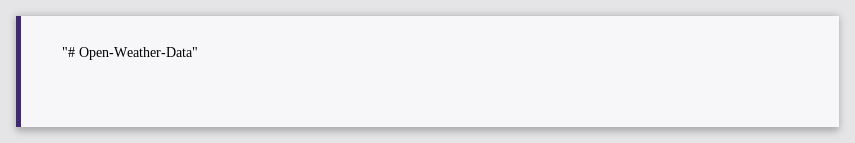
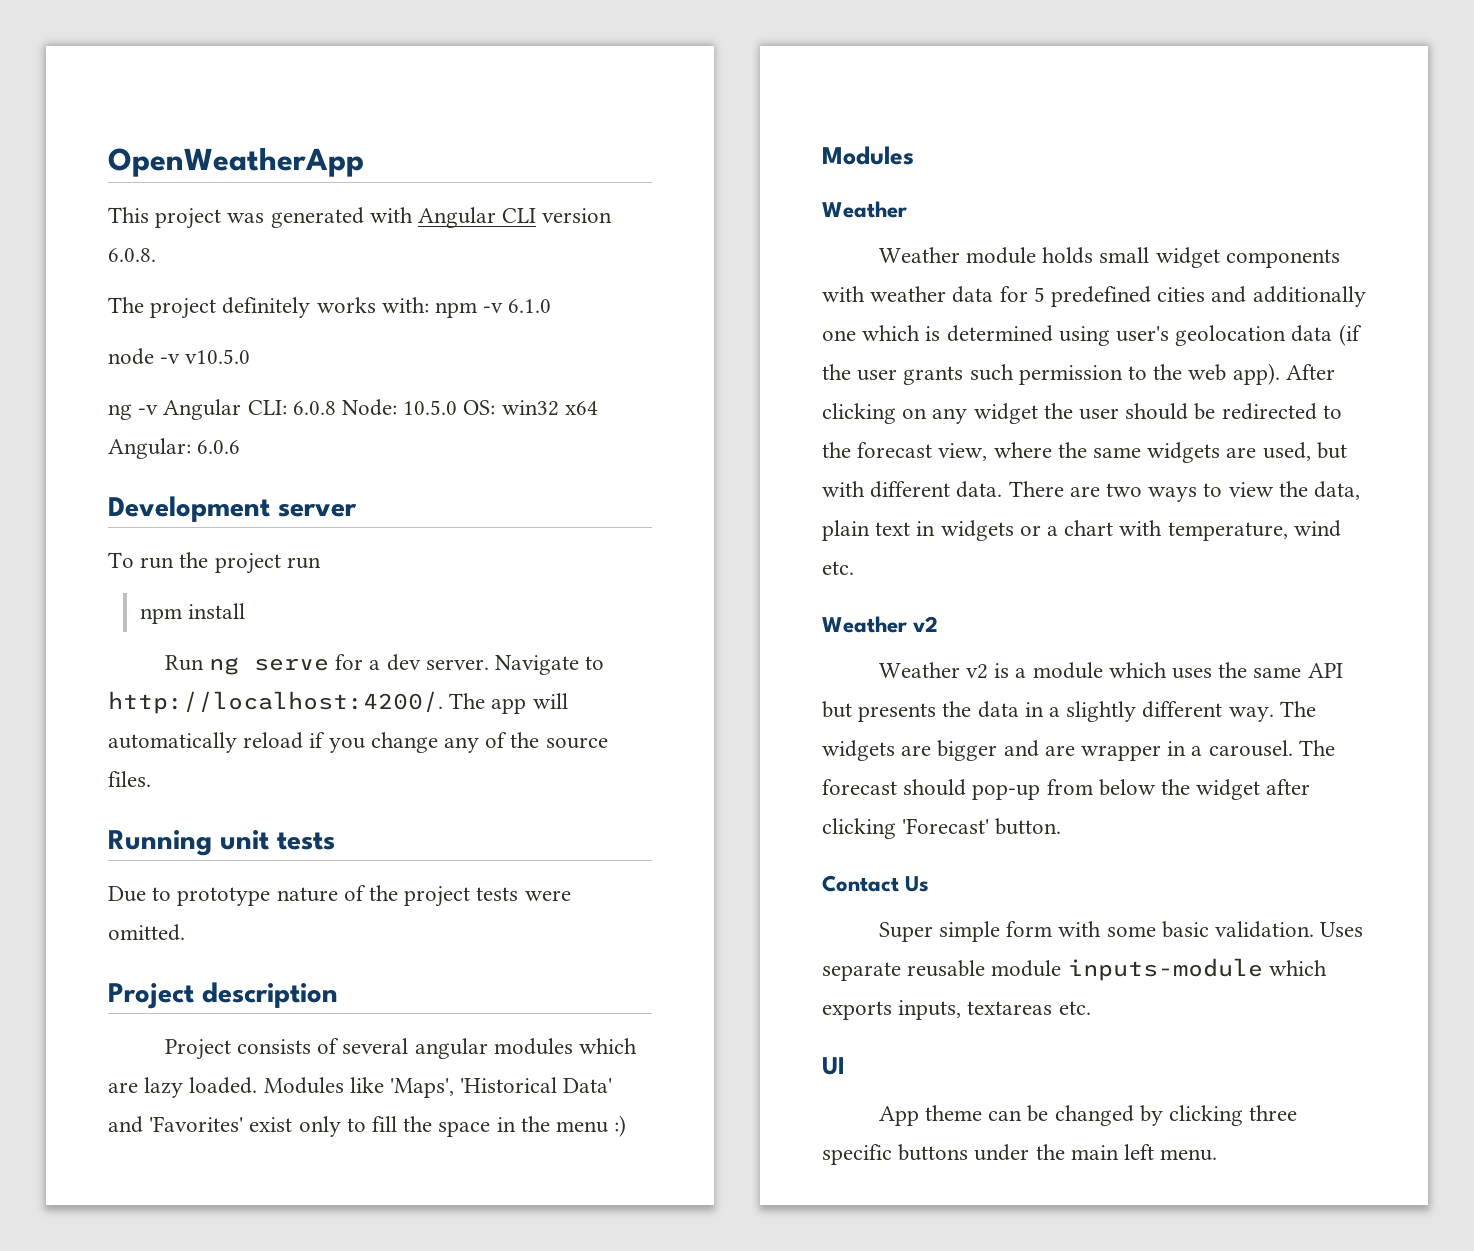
- "# Open-Weather-Data"
+ OpenWeatherApp
+ This project was generated with Angular CLI version 6.0.8.
+ The project definitely works with: npm -v 6.1.0
+ node -v v10.5.0
+ ng -v Angular CLI: 6.0.8 Node: 10.5.0 OS: win32 x64 Angular: 6.0.6
+ Development server
+ To run the project run
+ npm install
+ Run ng serve for a dev server. Navigate to http://localhost:4200/. The app will automatically reload if you change any of the source files.
+ Running unit tests
+ Due to prototype nature of the project tests were omitted.
+ Project description
+ Project consists of several angular modules which are lazy loaded. Modules like 'Maps', 'Historical Data' and 'Favorites' exist only to fill the space in the menu :)
+ Modules
+ Weather
+ Weather module holds small widget components with weather data for 5 predefined cities and additionally one which is determined using user's geolocation data (if the user grants such permission to the web app). After clicking on any widget the user should be redirected to the forecast view, where the same widgets are used, but with different data. There are two ways to view the data, plain text in widgets or a chart with temperature, wind etc.
+ Weather v2
+ Weather v2 is a module which uses the same API but presents the data in a slightly different way. The widgets are bigger and are wrapper in a carousel. The forecast should pop-up from below the widget after clicking 'Forecast' button.
+ Contact Us
+ Super simple form with some basic validation. Uses separate reusable module inputs-module which exports inputs, textareas etc.
+ UI
+ App theme can be changed by clicking three specific buttons under the main left menu.

